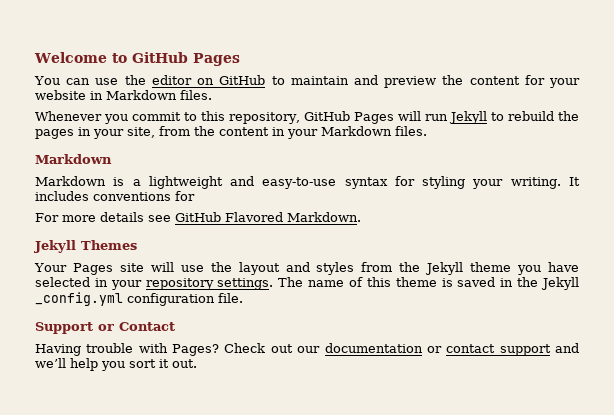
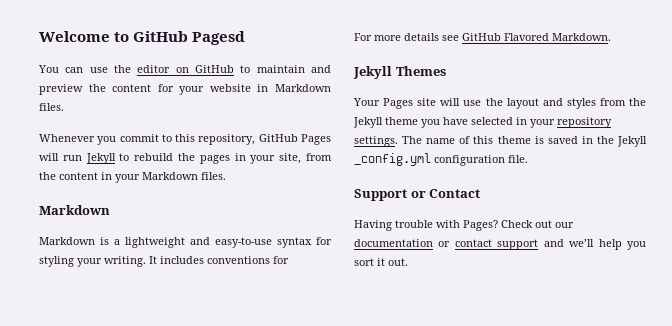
- Welcome to GitHub Pages
+ Welcome to GitHub Pagesd

